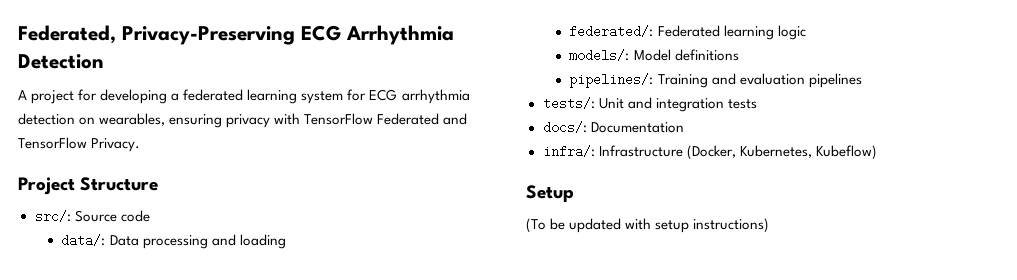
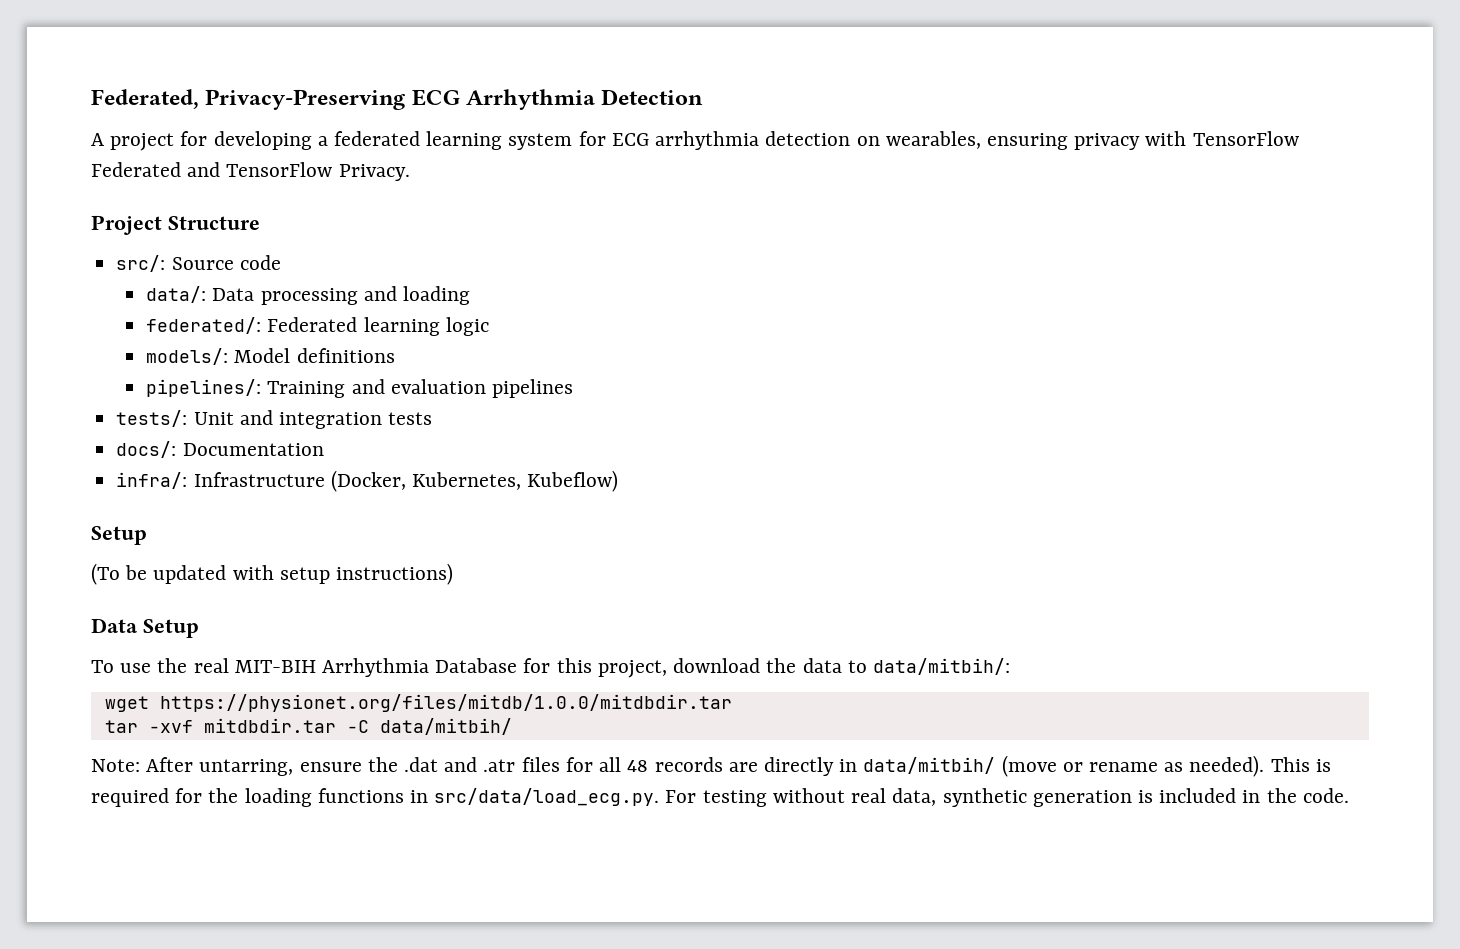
+ Data Setup
+ To use the real MIT-BIH Arrhythmia Database for this project, download the data to data/mitbih/:
+ wget https://physionet.org/files/mitdb/1.0.0/mitdbdir.tar
+ tar -xvf mitdbdir.tar -C data/mitbih/
+ Note: After untarring, ensure the .dat and .atr files for all 48 records are directly in data/mitbih/ (move or rename as needed). This is required for the loading functions in src/data/load_ecg.py. For testing without real data, synthetic generation is included in the code.

